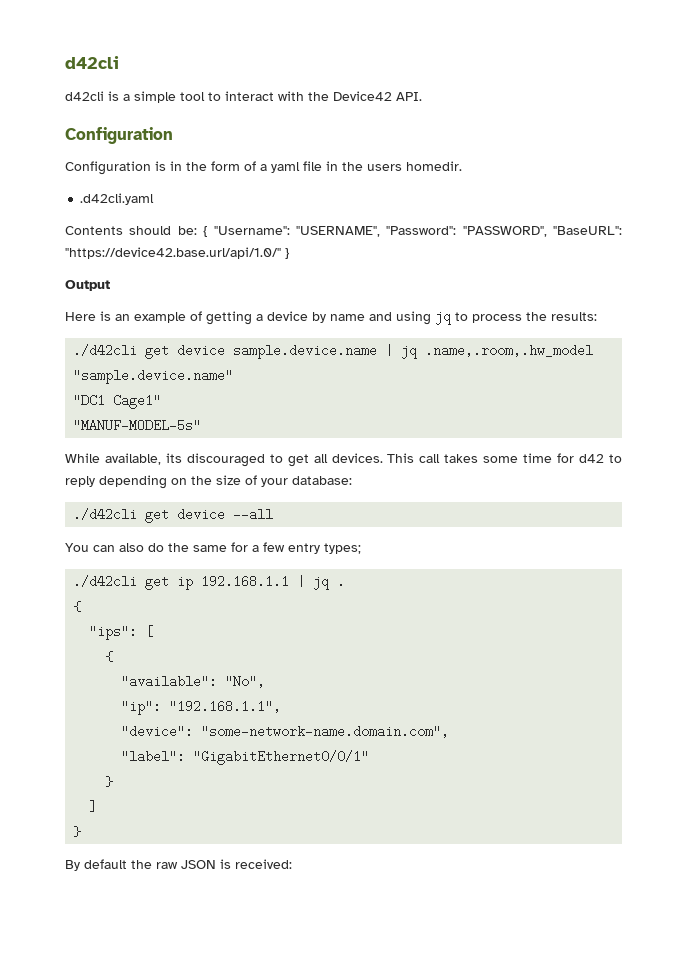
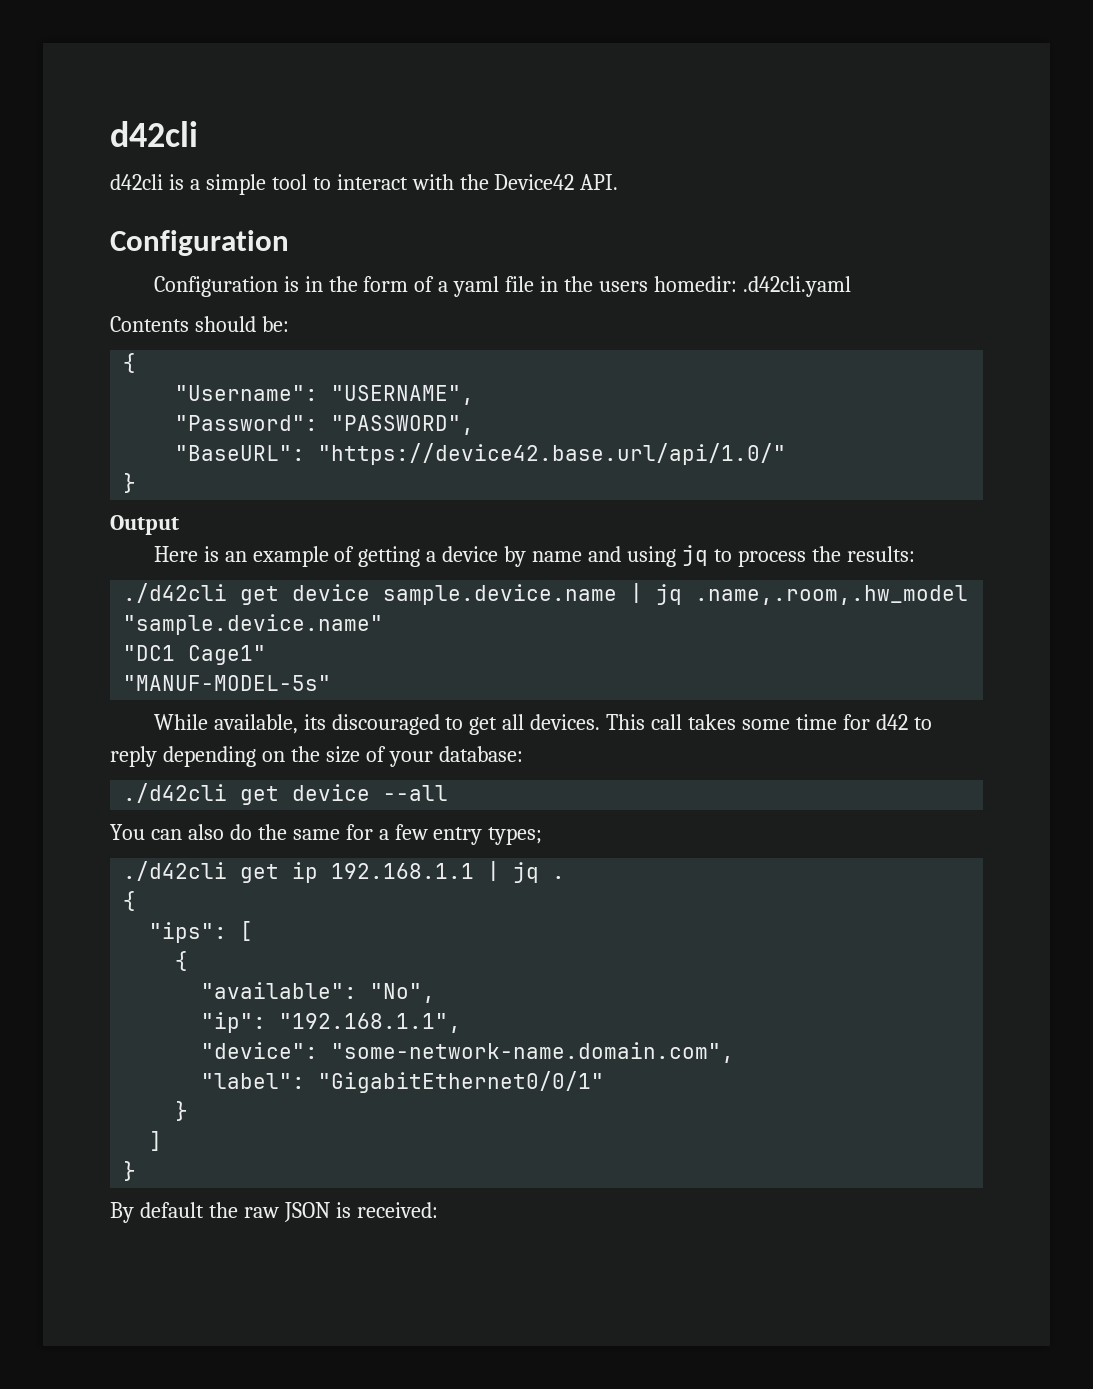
- Configuration is in the form of a yaml file in the users homedir.
- .d42cli.yaml
+ Configuration is in the form of a yaml file in the users homedir: .d42cli.yaml
- Contents should be: { "Username": "USERNAME", "Password": "PASSWORD", "BaseURL": "https://device42.base.url/api/1.0/" }
+ Contents should be:
+ {
+ "Username": "USERNAME",
+ "Password": "PASSWORD",
+ "BaseURL": "https://device42.base.url/api/1.0/"
+ }

